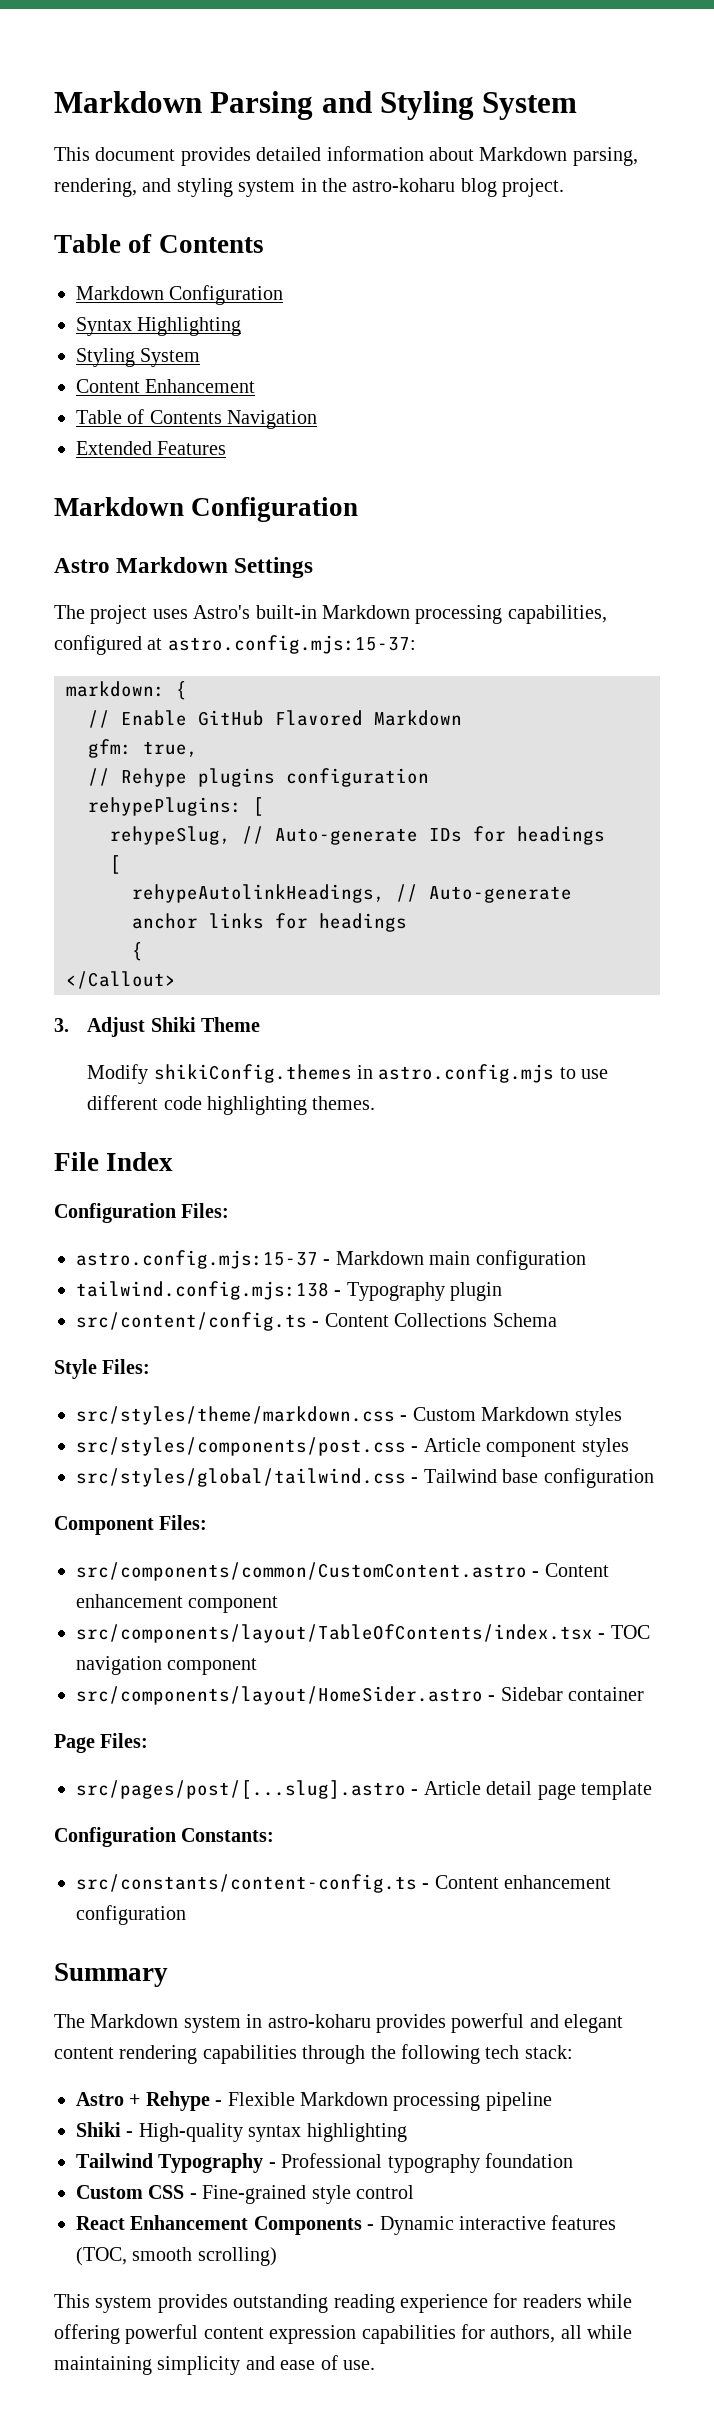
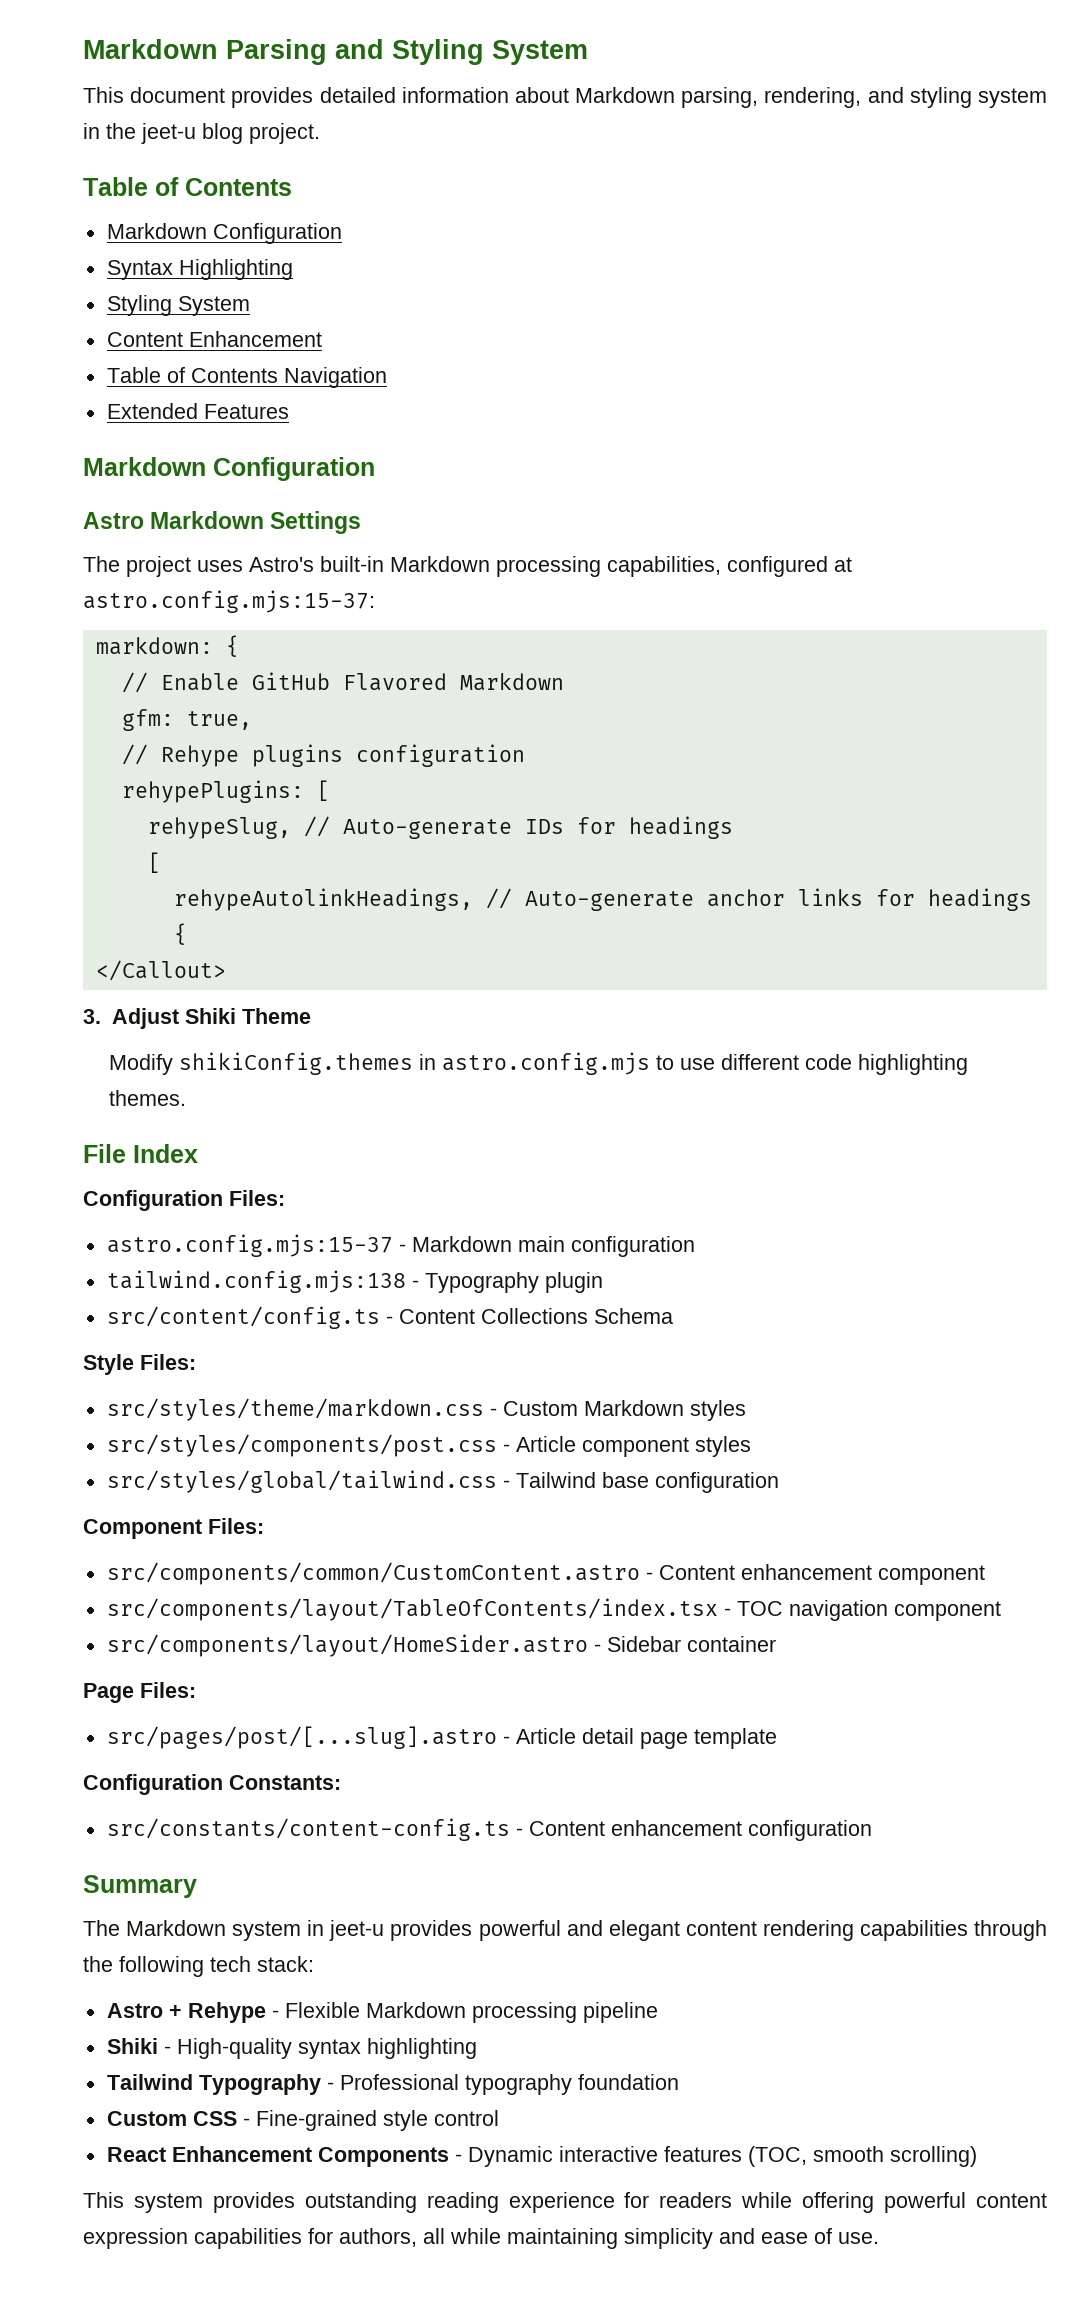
- This document provides detailed information about Markdown parsing, rendering, and styling system in the astro-koharu blog project.
+ This document provides detailed information about Markdown parsing, rendering, and styling system in the jeet-u blog project.
- The Markdown system in astro-koharu provides powerful and elegant content rendering capabilities through the following tech stack:
+ The Markdown system in jeet-u provides powerful and elegant content rendering capabilities through the following tech stack:

